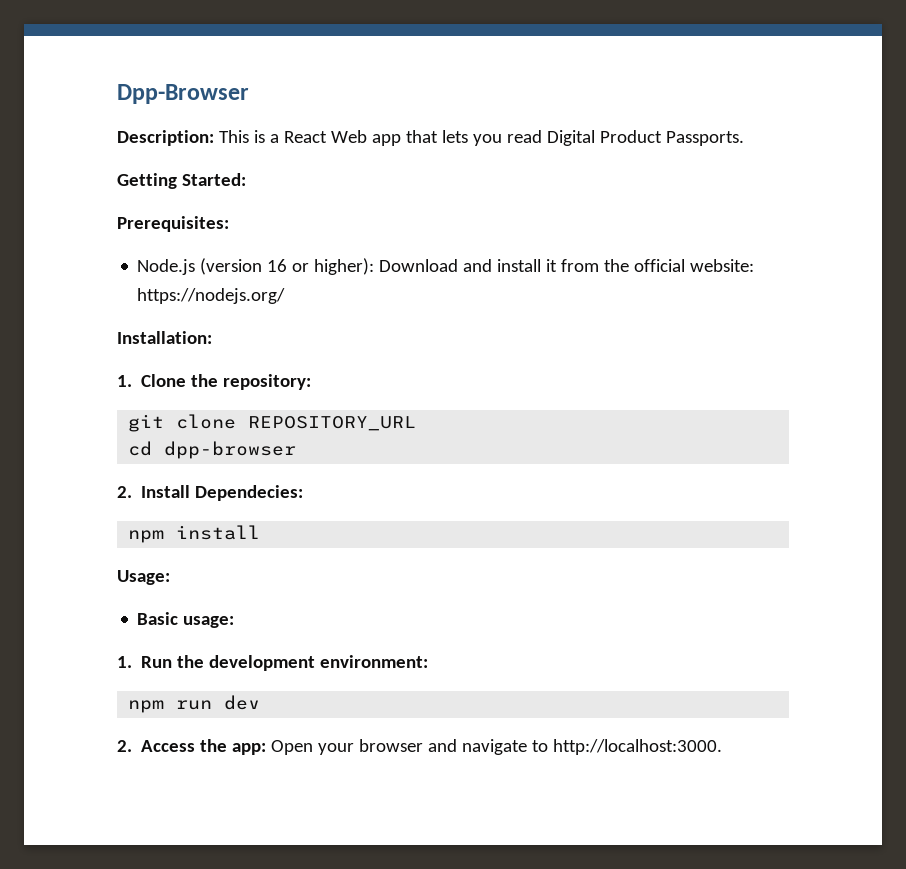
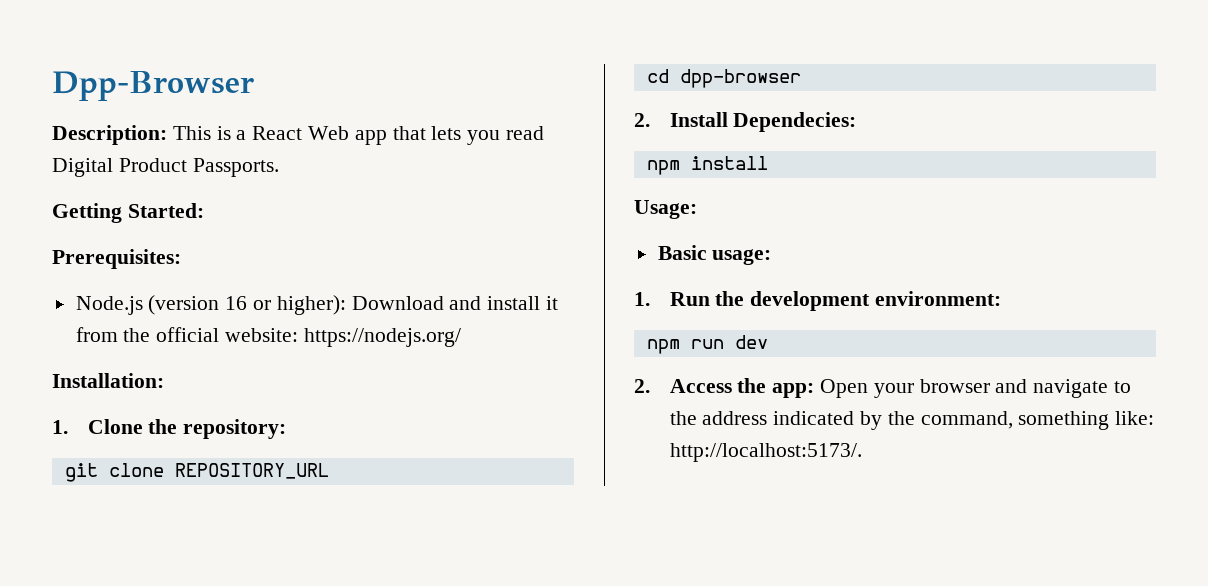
- 2. Access the app: Open your browser and navigate to http://localhost:3000.
+ 2. Access the app: Open your browser and navigate to the address indicated by the command, something like: http://localhost:5173/.

